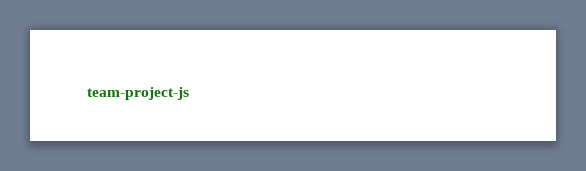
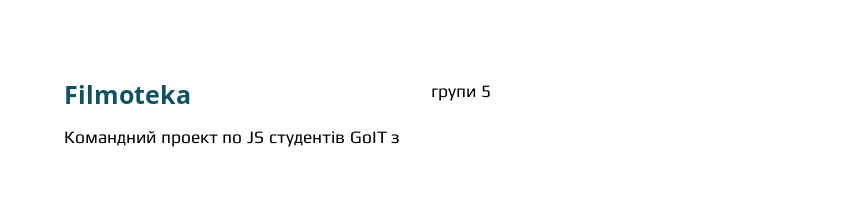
- team-project-js
+ Filmoteka
+ Командний проект по JS студентів GoIT з групи 5

